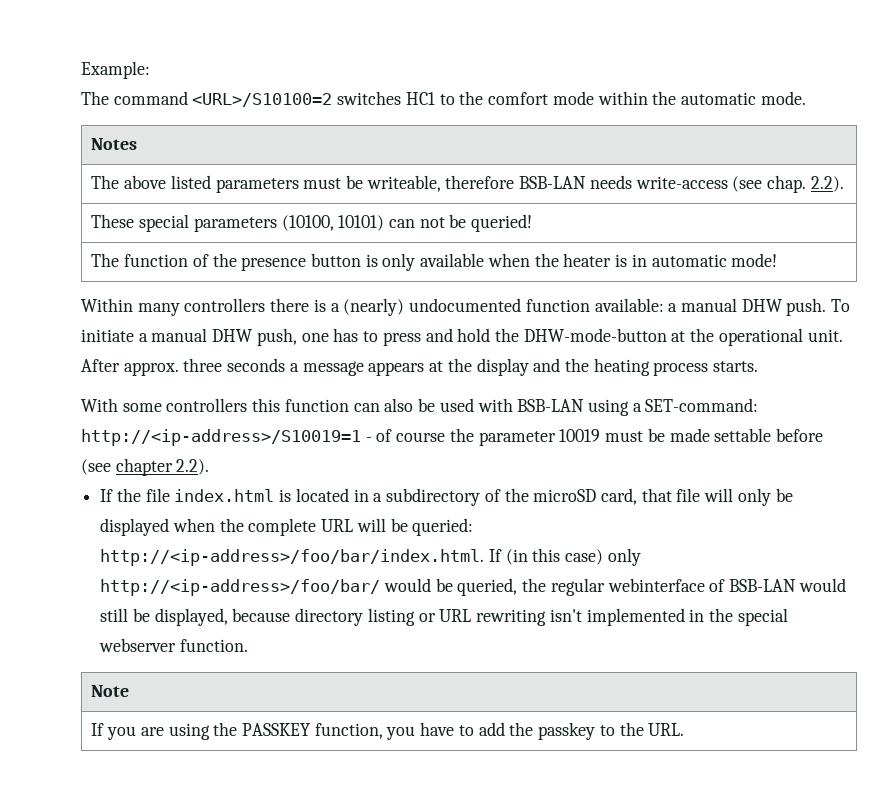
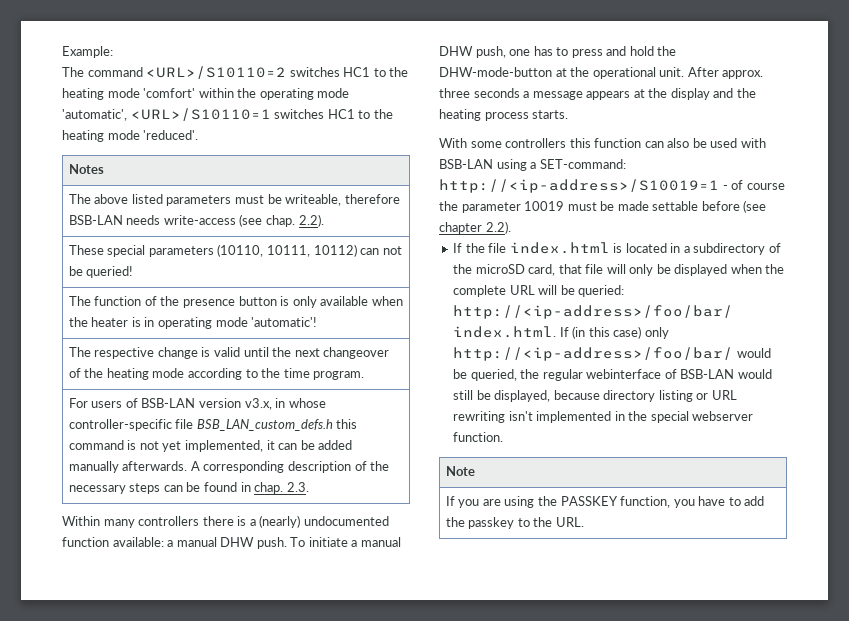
- The command <URL>/S10100=2 switches HC1 to the comfort mode within the automatic mode.
+ The command <URL>/S10110=2 switches HC1 to the heating mode 'comfort' within the operating mode 'automatic', <URL>/S10110=1 switches HC1 to the heating mode 'reduced'.
- These special parameters (10100, 10101) can not be queried!
+ These special parameters (10110, 10111, 10112) can not be queried!
- The function of the presence button is only available when the heater is in automatic mode!
+ The function of the presence button is only available when the heater is in operating mode 'automatic'!
+ The respective change is valid until the next changeover of the heating mode according to the time program.
+ For users of BSB-LAN version v3.x, in whose controller-specific file BSB_LAN_custom_defs.h this command is not yet implemented, it can be added manually afterwards. A corresponding description of the necessary steps can be found in chap. 2.3.

